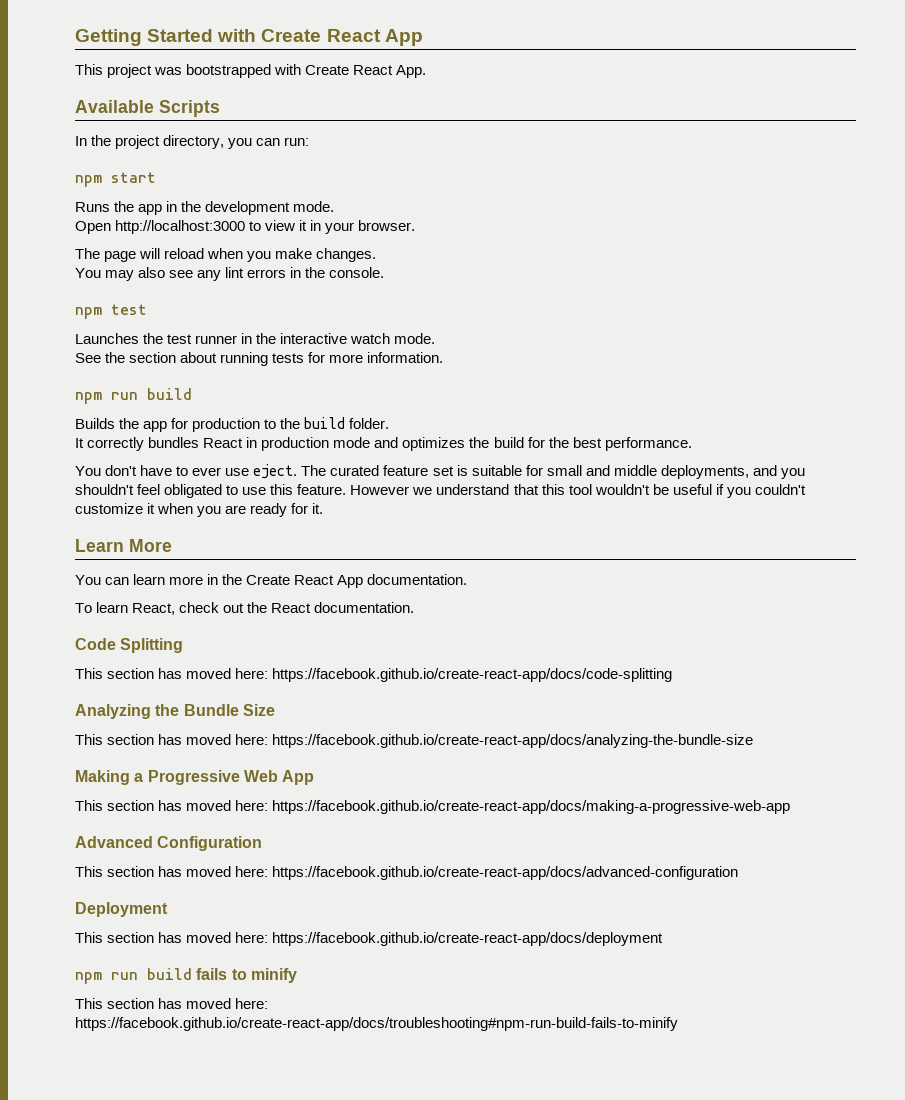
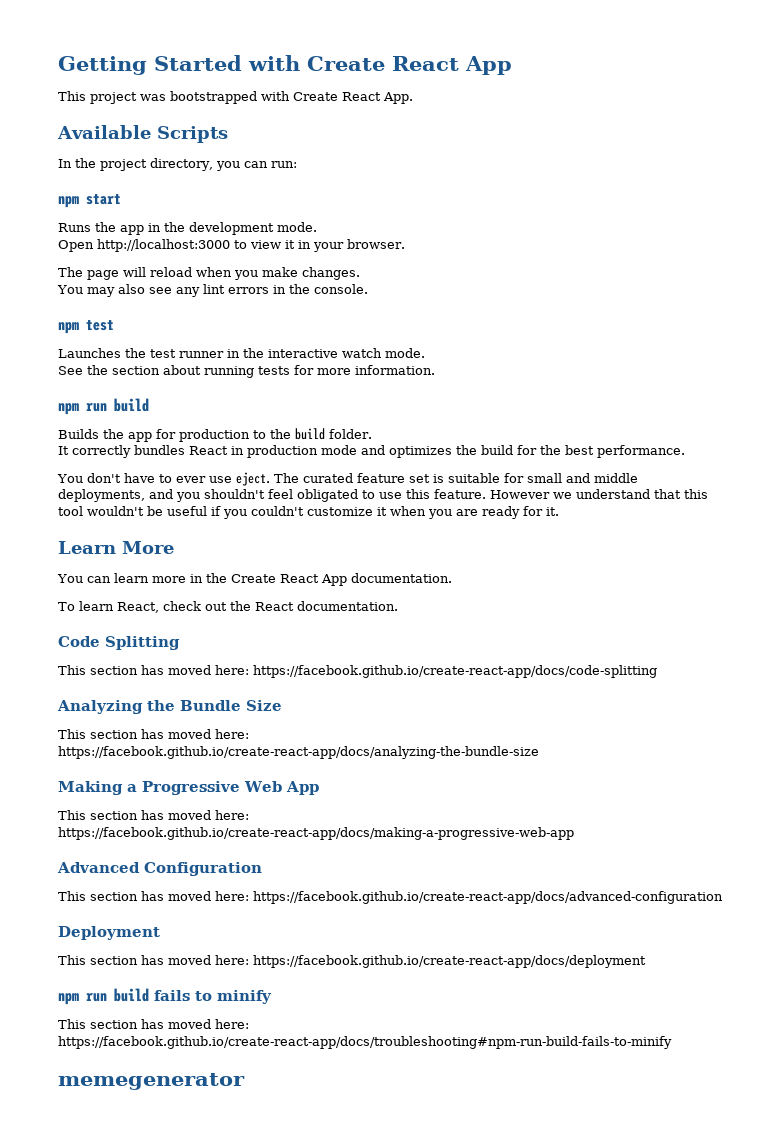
+ memegenerator

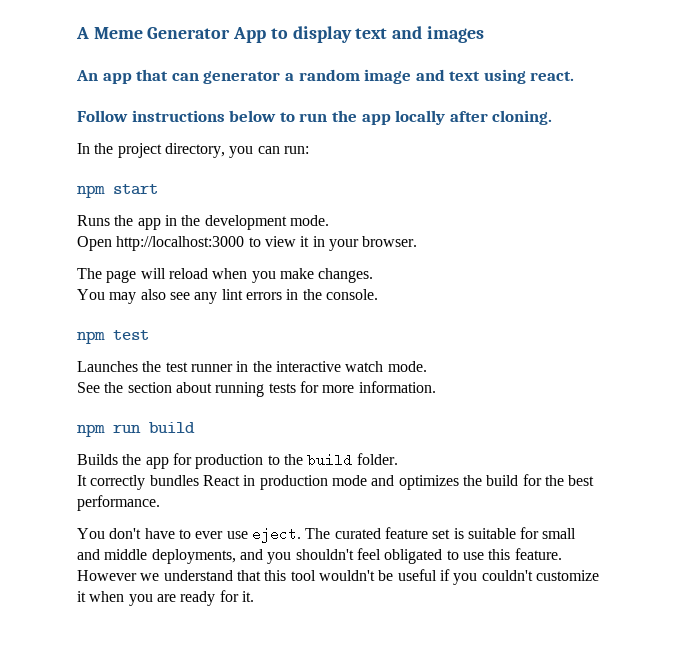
- Getting Started with Create React App
- This project was bootstrapped with Create React App.
- Available Scripts
+ A Meme Generator App to display text and images
+ An app that can generator a random image and text using react.
+ Follow instructions below to run the app locally after cloning.
- Learn More
- You can learn more in the Create React App documentation.
- To learn React, check out the React documentation.
- Code Splitting
- This section has moved here: https://facebook.github.io/create-react-app/docs/code-splitting
- Analyzing the Bundle Size
- This section has moved here: https://facebook.github.io/create-react-app/docs/analyzing-the-bundle-size
- Making a Progressive Web App
- This section has moved here: https://facebook.github.io/create-react-app/docs/making-a-progressive-web-app
- Advanced Configuration
- This section has moved here: https://facebook.github.io/create-react-app/docs/advanced-configuration
- Deployment
- This section has moved here: https://facebook.github.io/create-react-app/docs/deployment
- npm run build fails to minify
- This section has moved here: https://facebook.github.io/create-react-app/docs/troubleshooting#npm-run-build-fails-to-minify
- memegenerator

